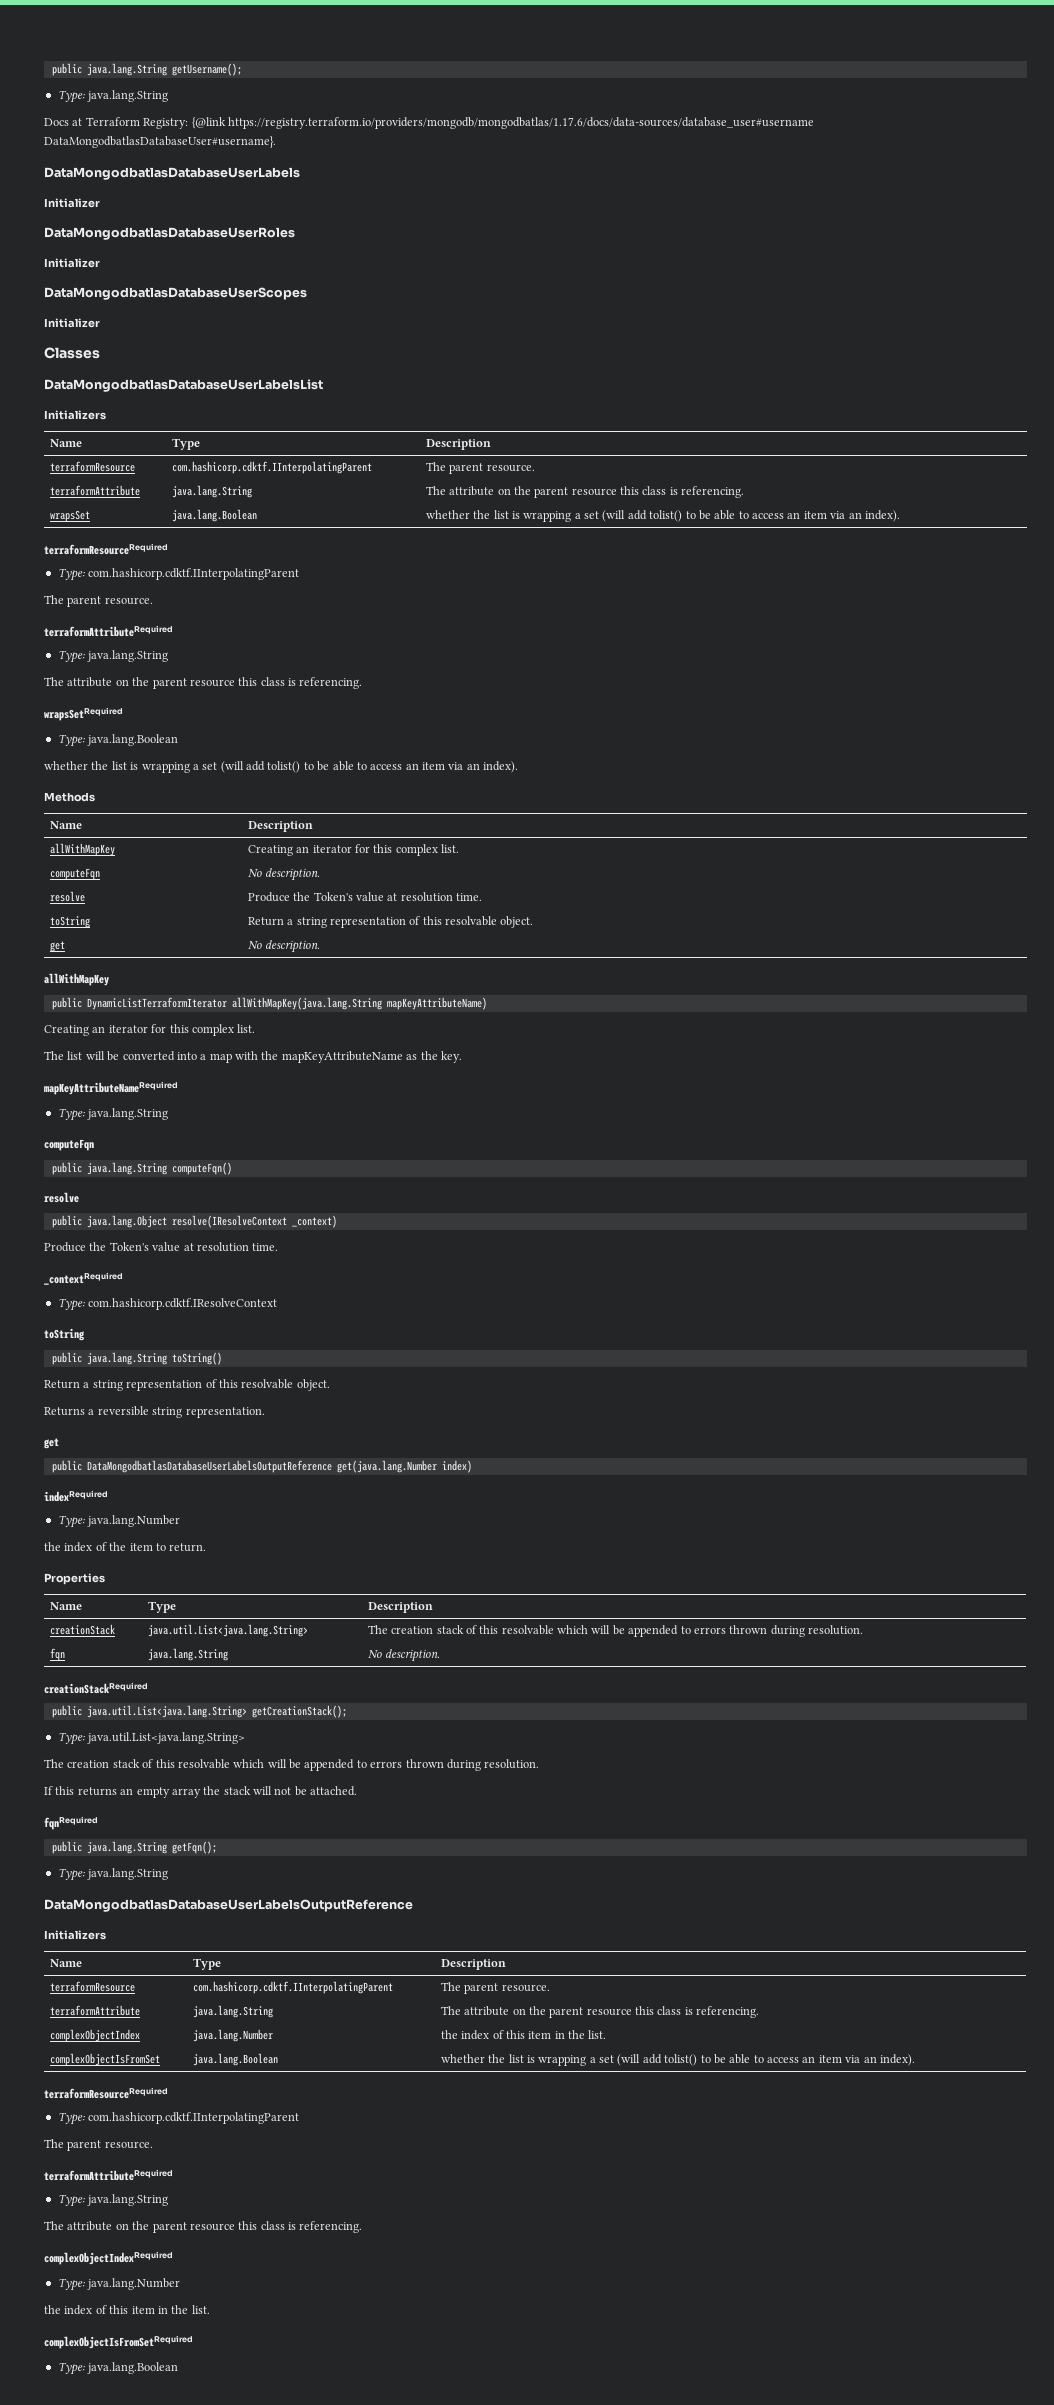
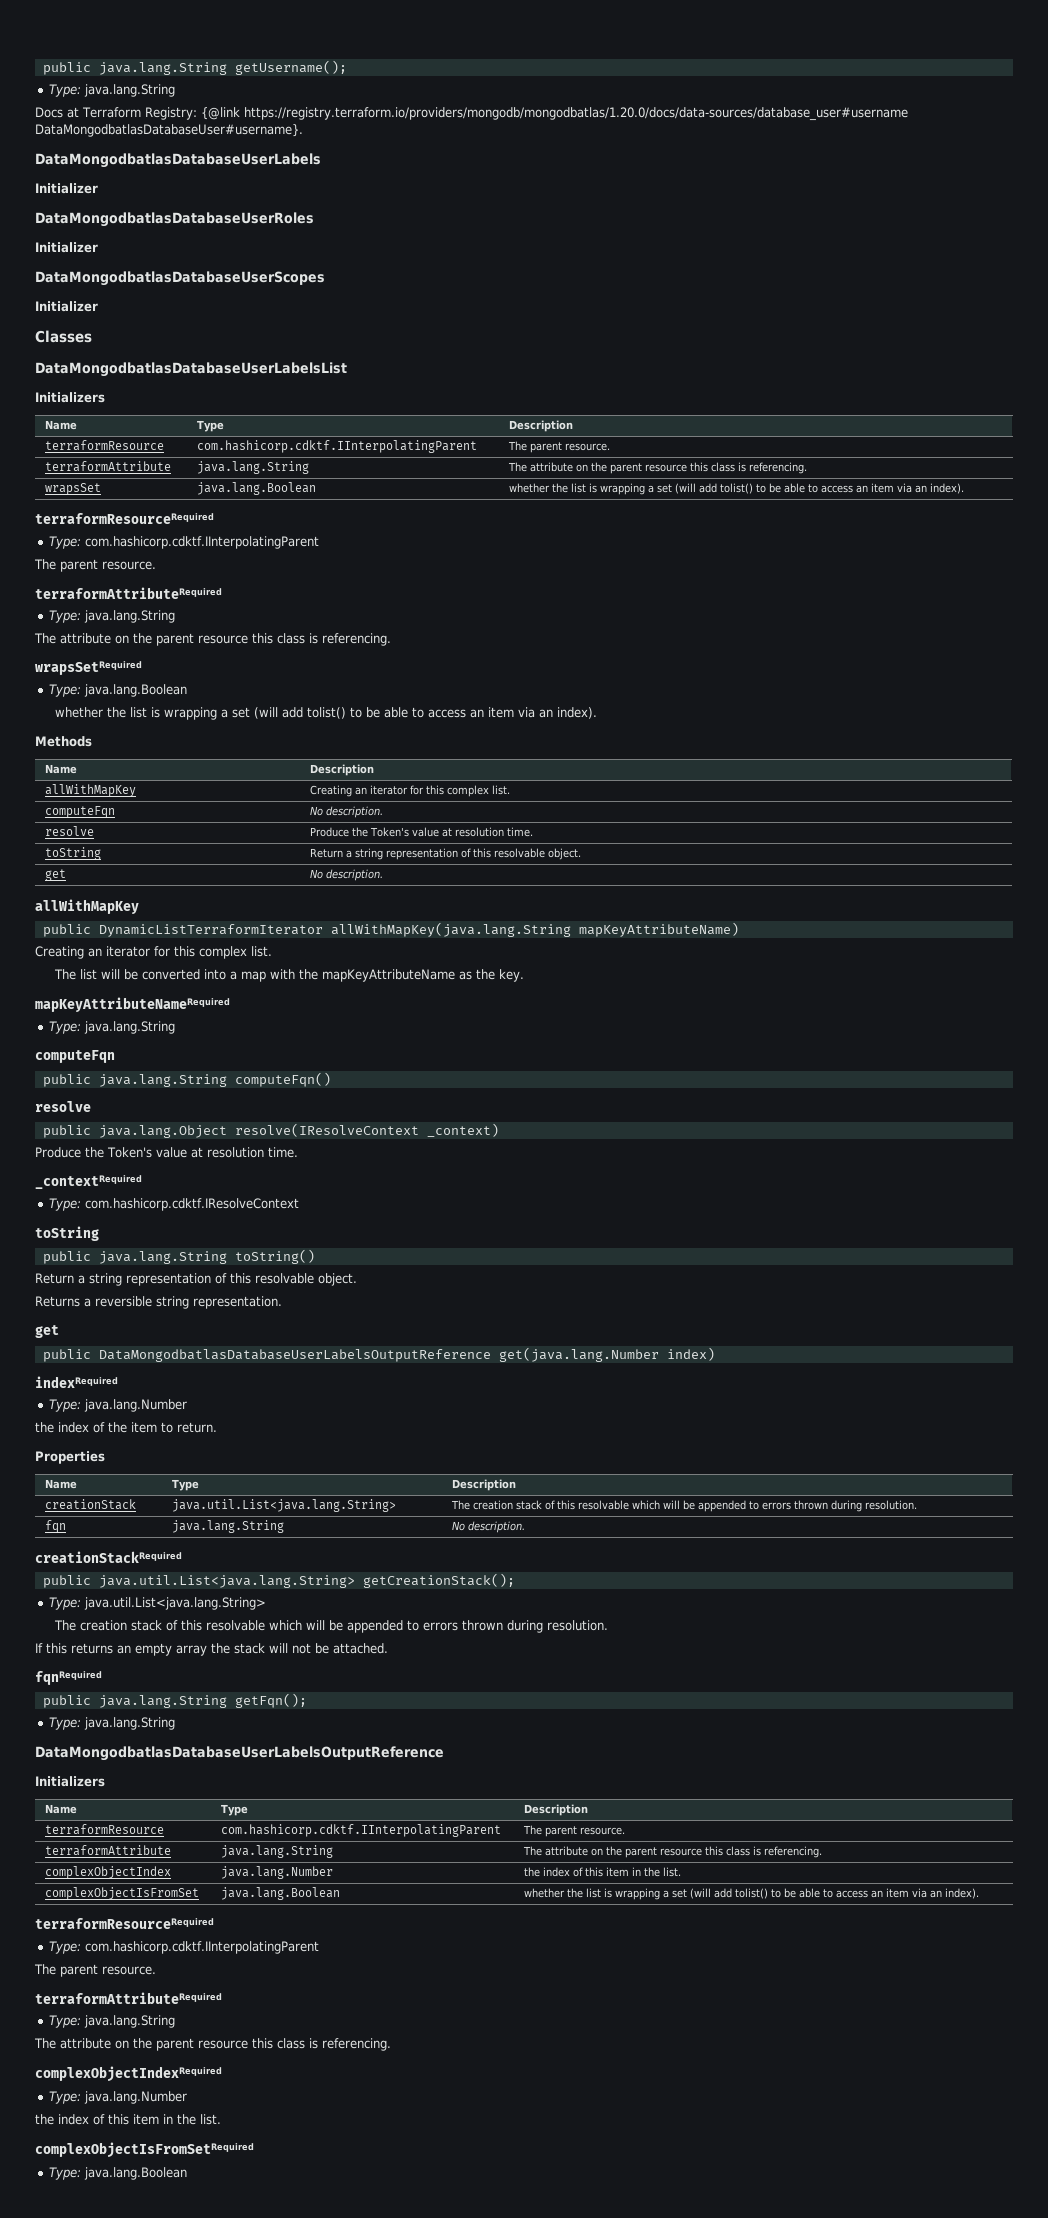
- Docs at Terraform Registry: {@link https://registry.terraform.io/providers/mongodb/mongodbatlas/1.17.6/docs/data-sources/database_user#username DataMongodbatlasDatabaseUser#username}.
+ Docs at Terraform Registry: {@link https://registry.terraform.io/providers/mongodb/mongodbatlas/1.20.0/docs/data-sources/database_user#username DataMongodbatlasDatabaseUser#username}.

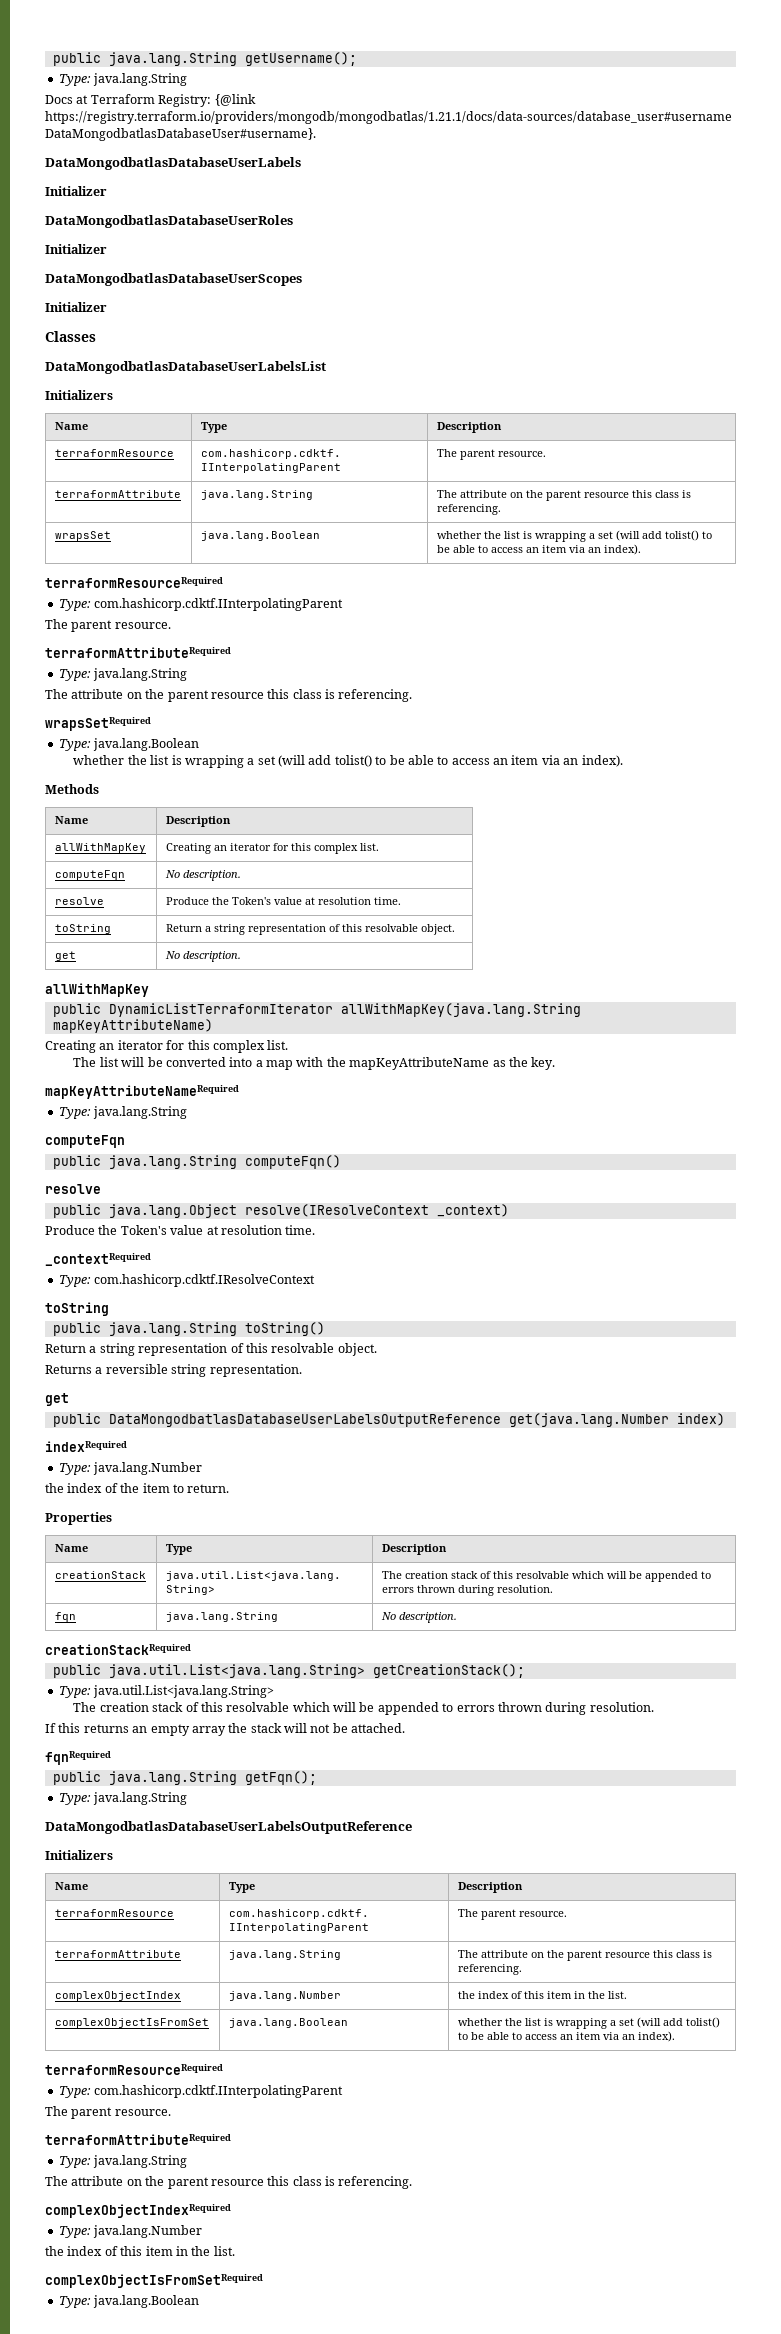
- Docs at Terraform Registry: {@link https://registry.terraform.io/providers/mongodb/mongodbatlas/1.20.0/docs/data-sources/database_user#username DataMongodbatlasDatabaseUser#username}.
+ Docs at Terraform Registry: {@link https://registry.terraform.io/providers/mongodb/mongodbatlas/1.21.1/docs/data-sources/database_user#username DataMongodbatlasDatabaseUser#username}.

